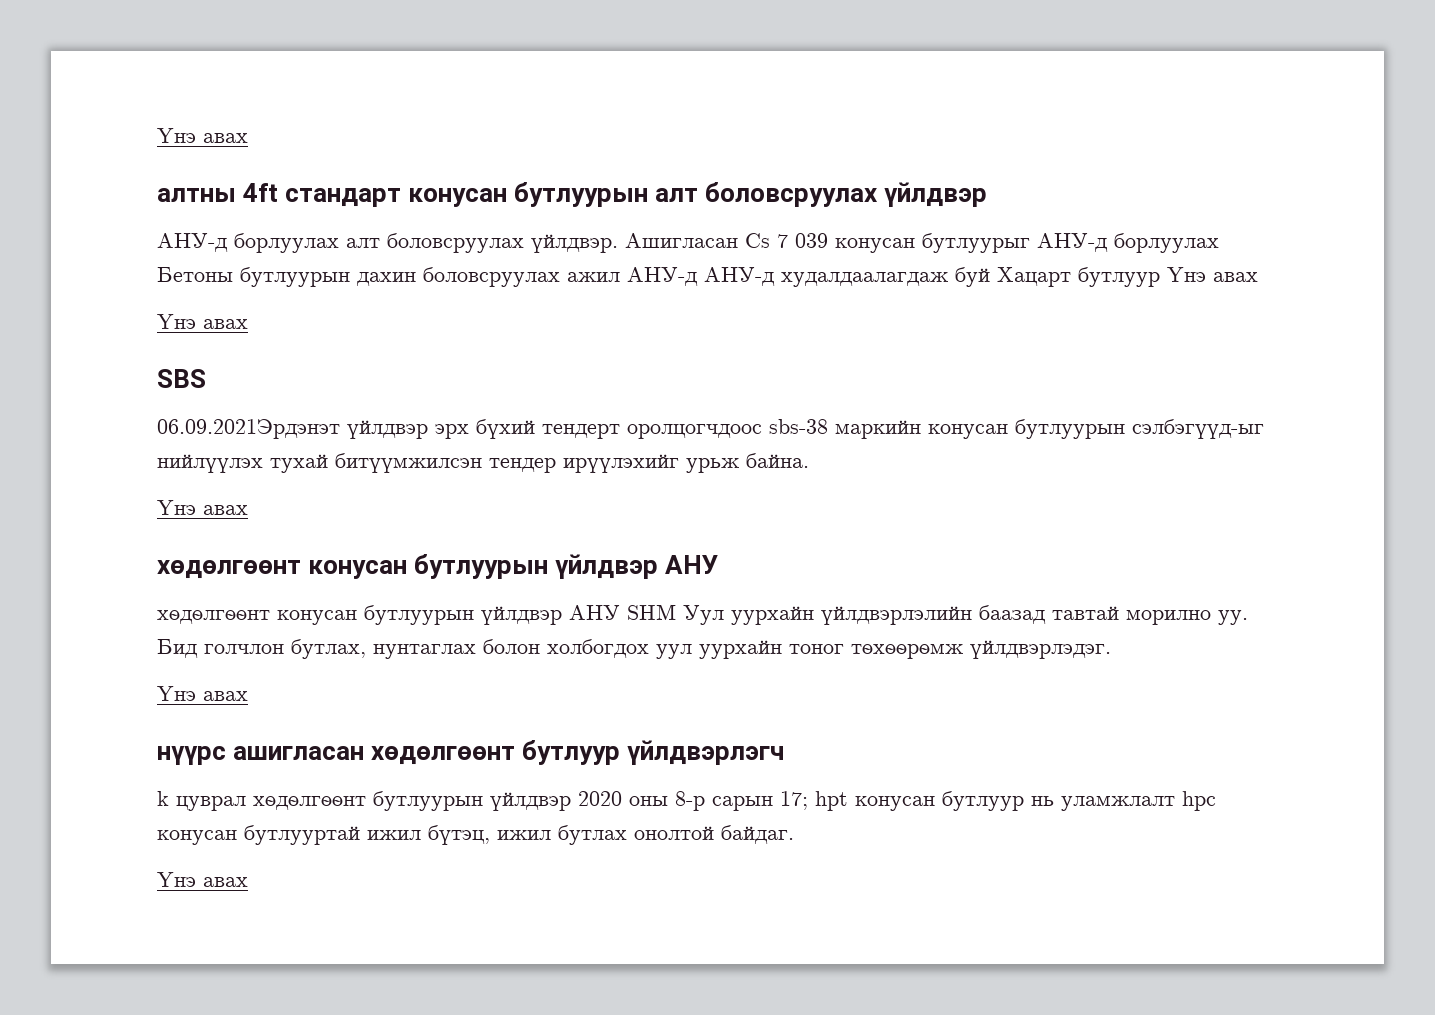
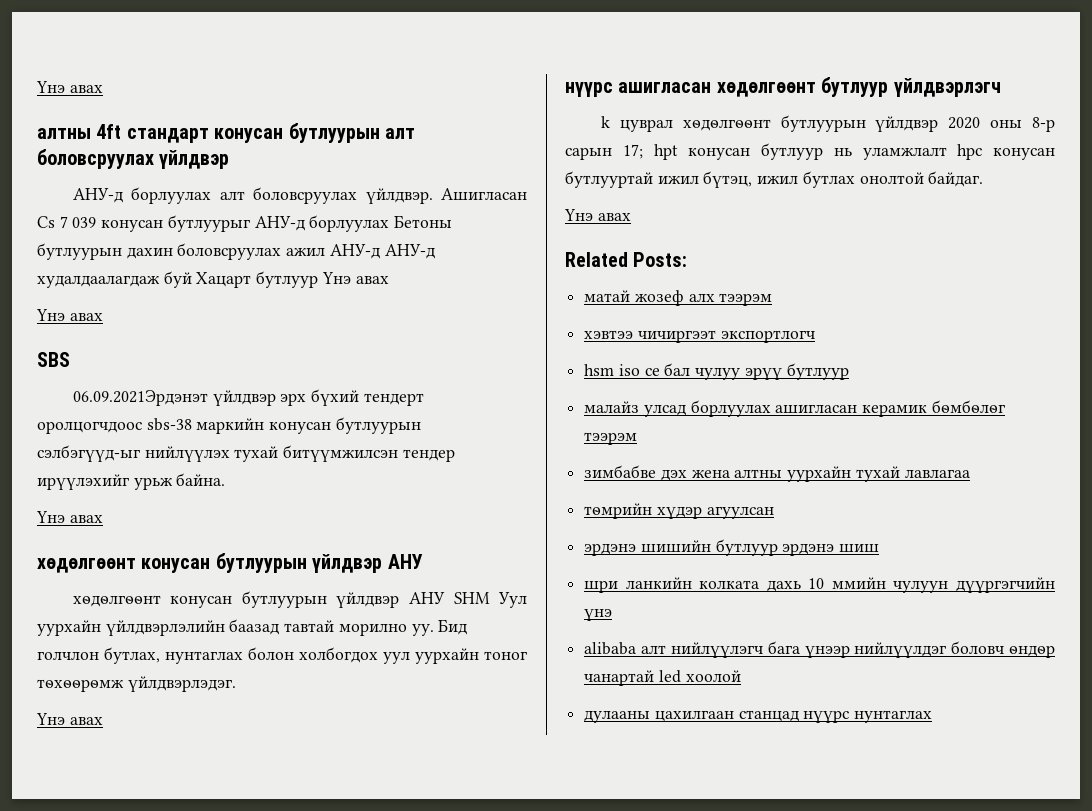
+ Related Posts:
+ матай жозеф алх тээрэм
+ хэвтээ чичиргээт экспортлогч
+ hsm iso ce бал чулуу эрүү бутлуур
+ малайз улсад борлуулах ашигласан керамик бөмбөлөг тээрэм
+ зимбабве дэх жена алтны уурхайн тухай лавлагаа
+ төмрийн хүдэр агуулсан
+ эрдэнэ шишийн бутлуур эрдэнэ шиш
+ шри ланкийн колката дахь 10 ммийн чулуун дүүргэгчийн үнэ
+ alibaba алт нийлүүлэгч бага үнээр нийлүүлдэг боловч өндөр чанартай led хоолой
+ дулааны цахилгаан станцад нүүрс нунтаглах

